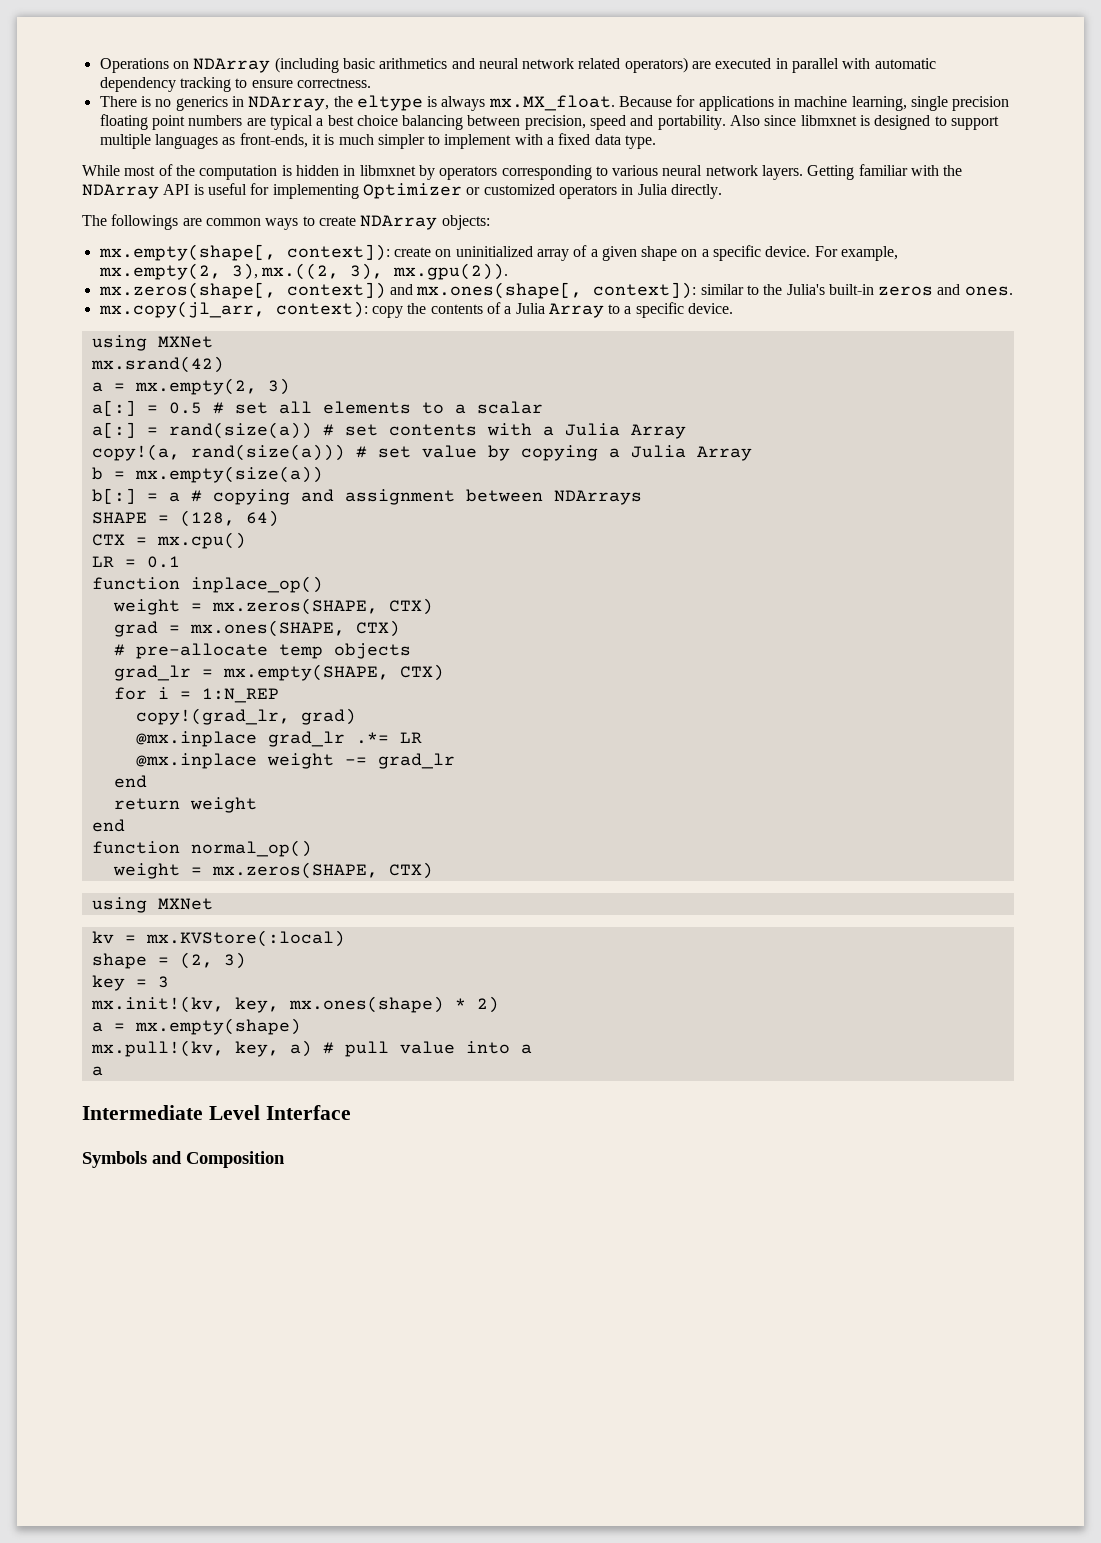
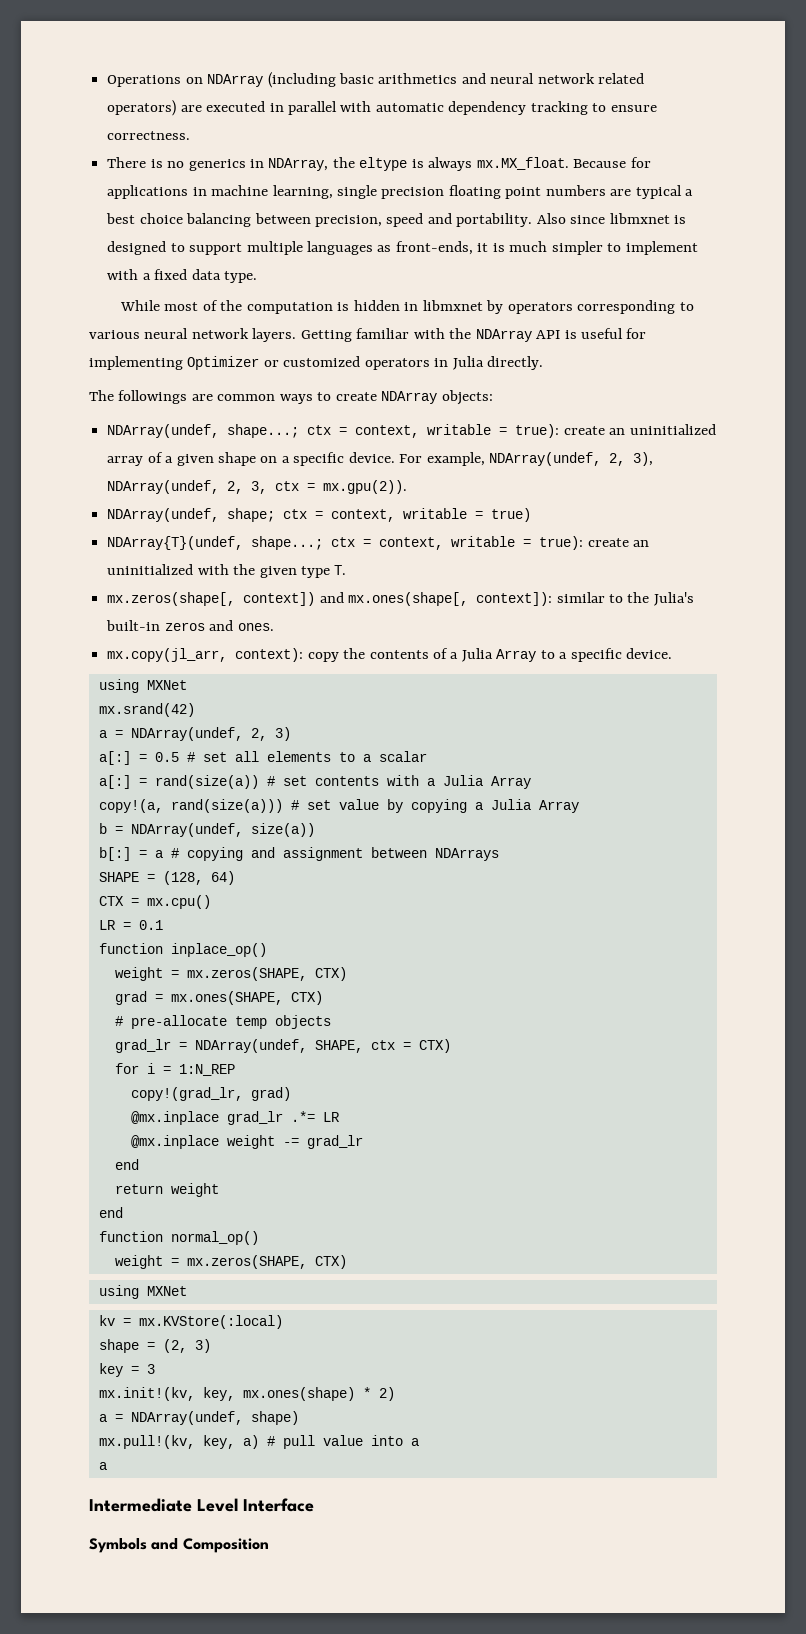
- mx.empty(shape[, context]): create on uninitialized array of a given shape on a specific device.
+ NDArray(undef, shape...; ctx = context, writable = true): create an uninitialized array of a given shape on a specific device.
- For example, mx.empty(2, 3), mx.((2, 3), mx.gpu(2)).
+ For example, NDArray(undef, 2, 3), NDArray(undef, 2, 3, ctx = mx.gpu(2)).
+ NDArray(undef, shape; ctx = context, writable = true)
+ NDArray{T}(undef, shape...; ctx = context, writable = true): create an uninitialized with the given type T.
- a = mx.empty(2, 3)
+ a = NDArray(undef, 2, 3)
- b = mx.empty(size(a))
+ b = NDArray(undef, size(a))
- grad_lr = mx.empty(SHAPE, CTX)
+ grad_lr = NDArray(undef, SHAPE, ctx = CTX)
- a = mx.empty(shape)
+ a = NDArray(undef, shape)

